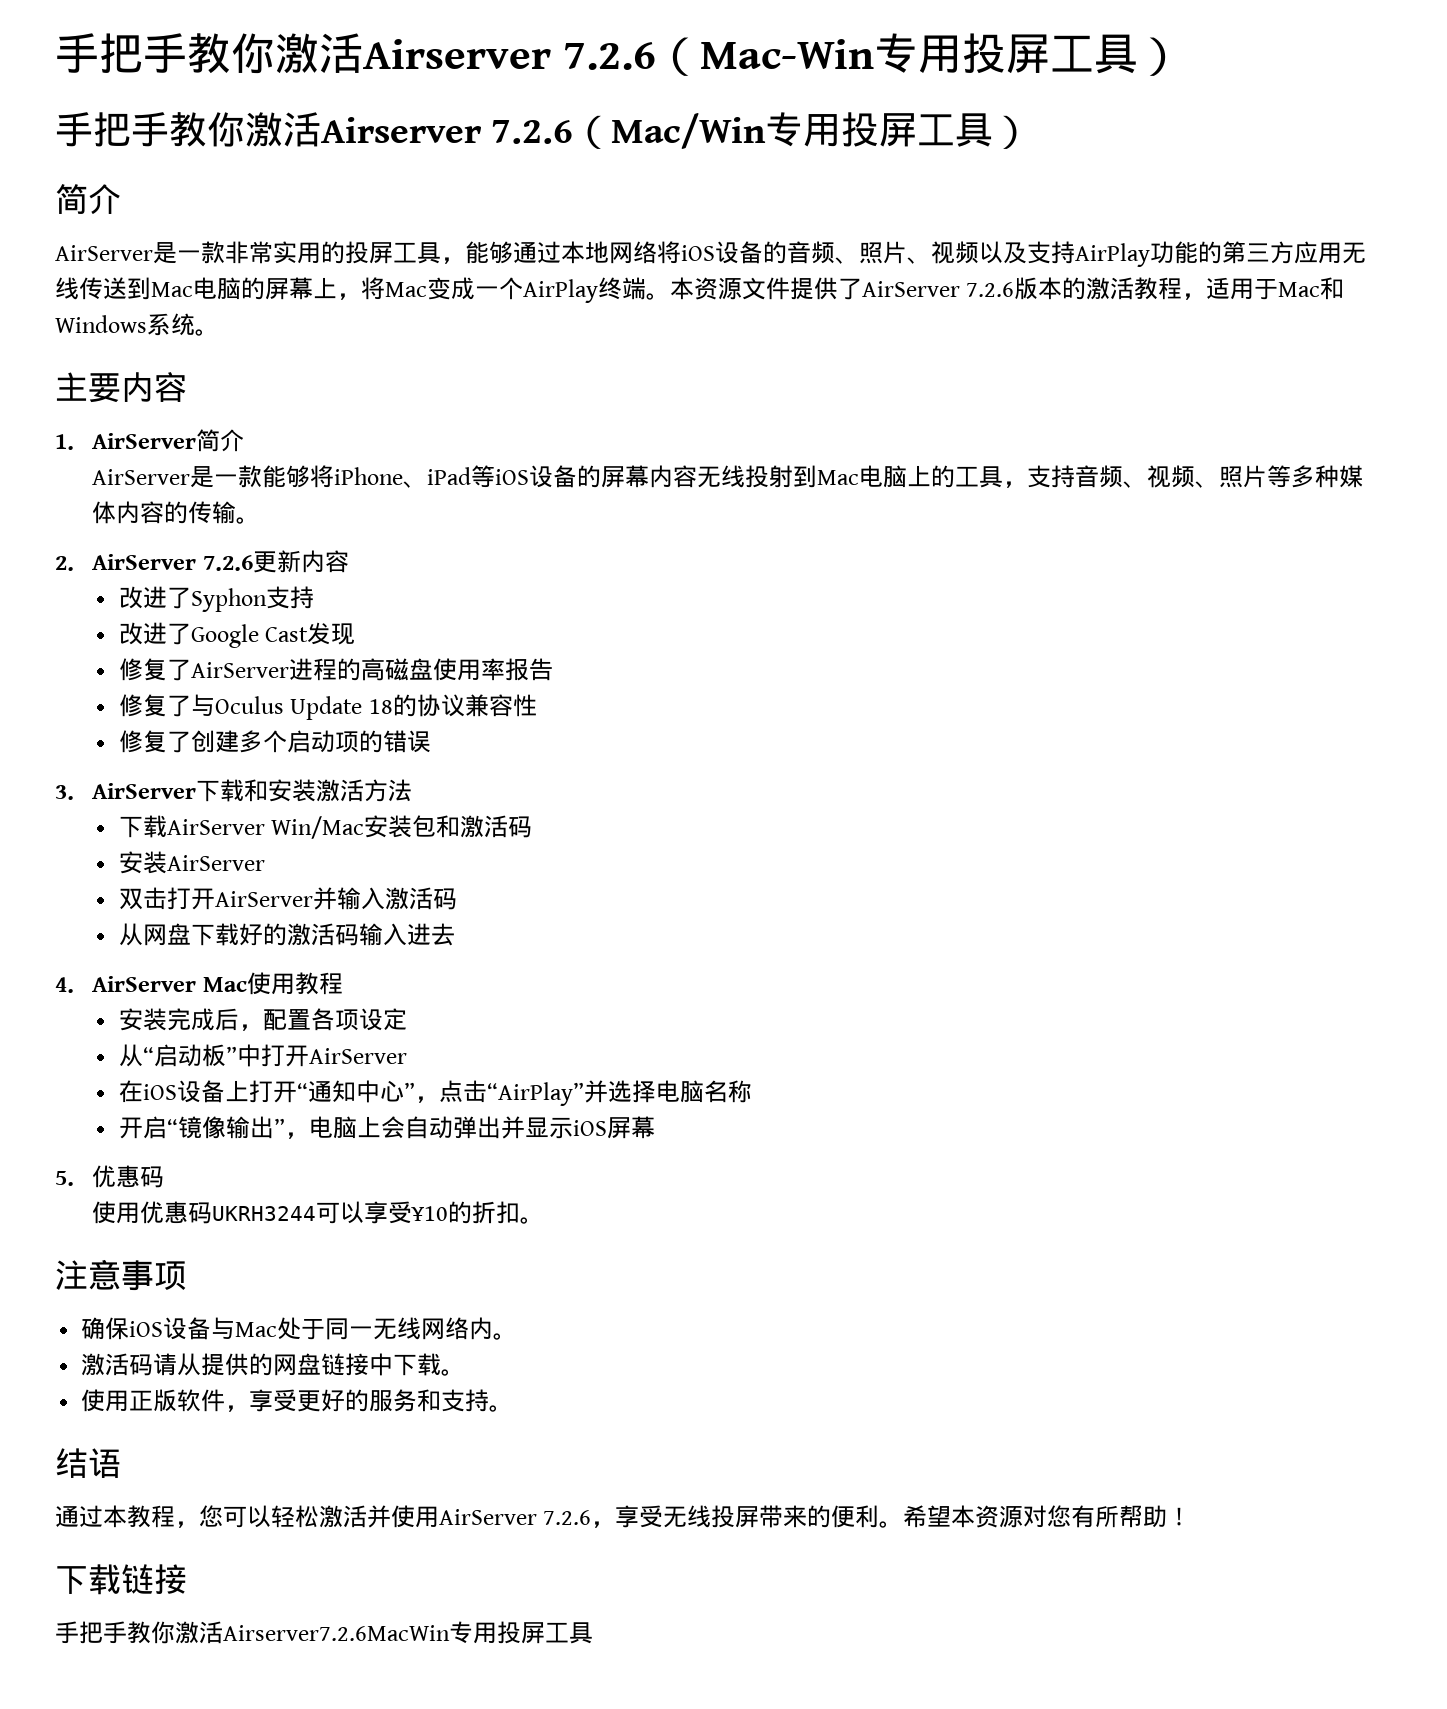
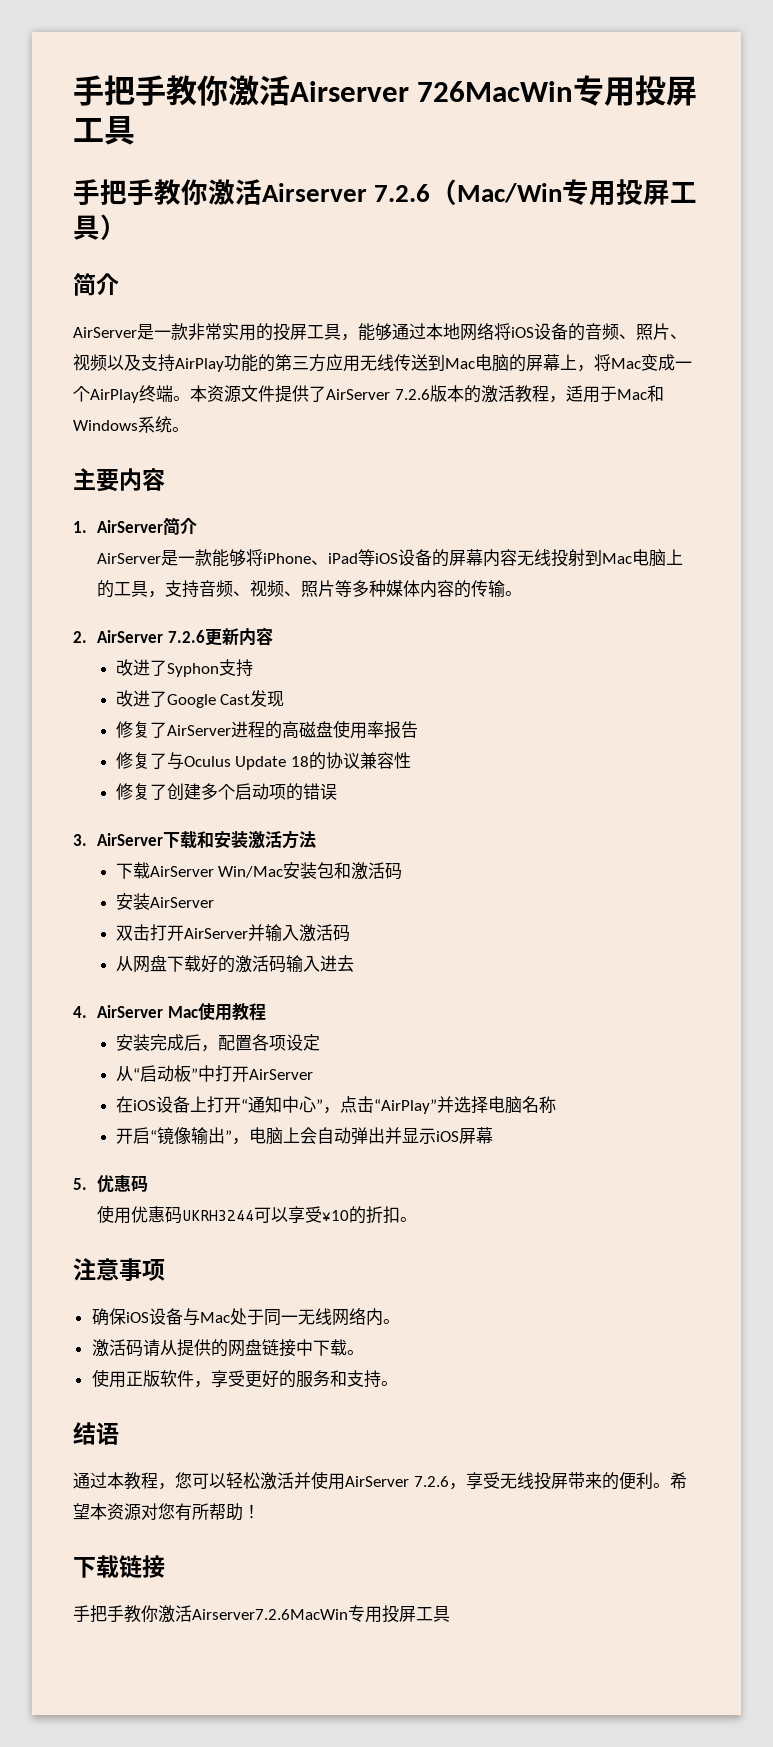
- 手把手教你激活Airserver 7.2.6（Mac-Win专用投屏工具）
+ 手把手教你激活Airserver 726MacWin专用投屏工具

